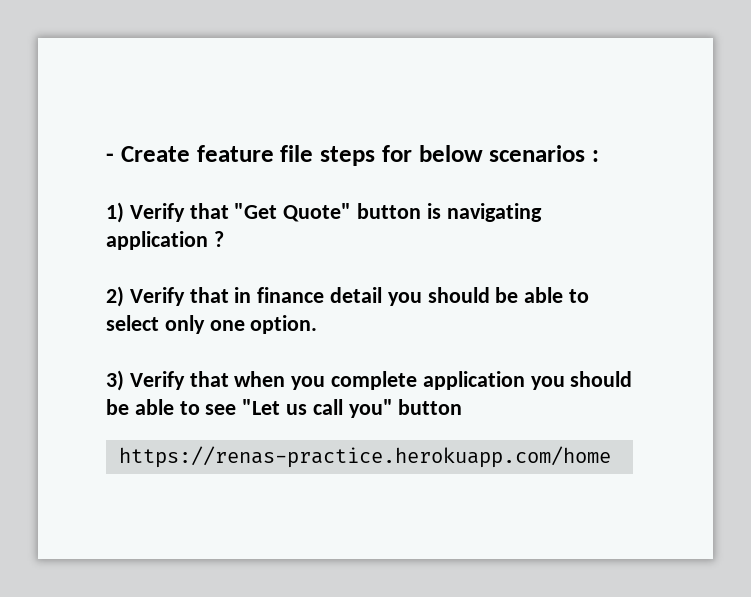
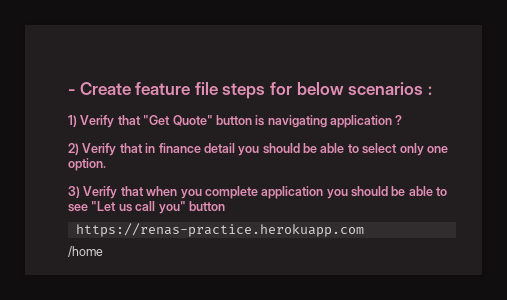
- https://renas-practice.herokuapp.com/home
+ https://renas-practice.herokuapp.com
+ /home

